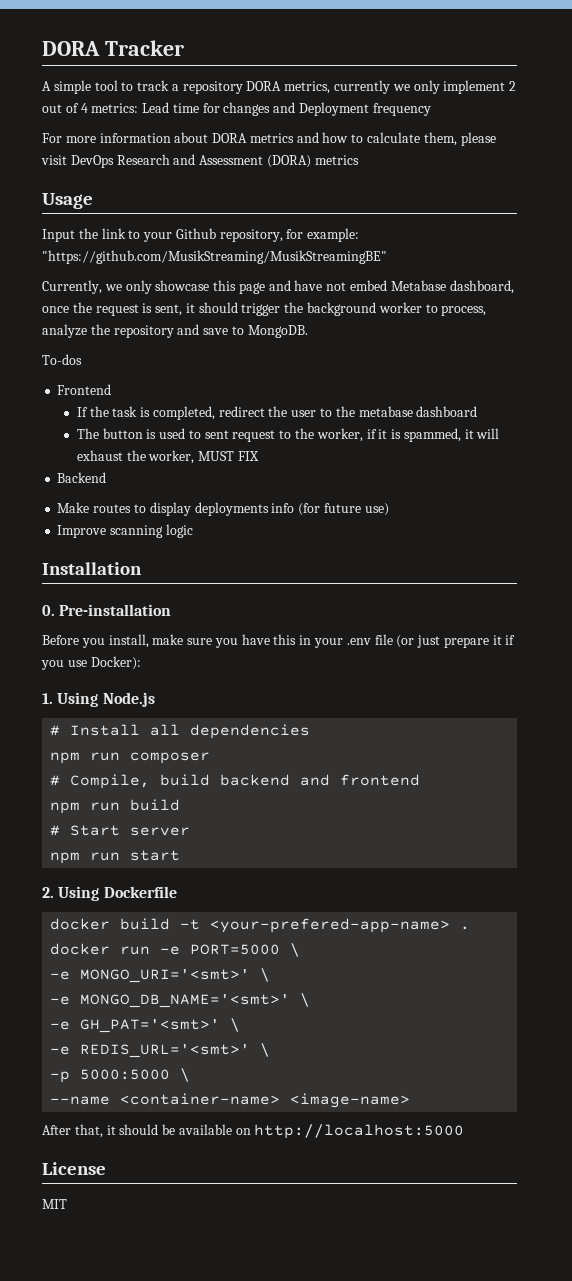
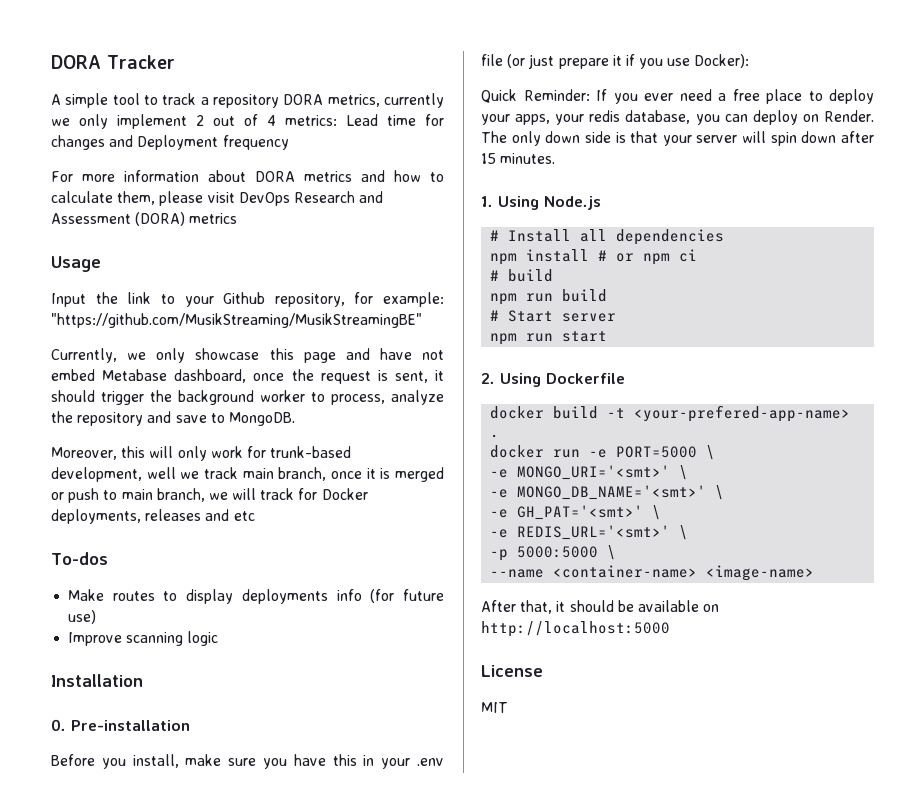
+ Moreover, this will only work for trunk-based development, well we track main branch, once it is merged or push to main branch, we will track for Docker deployments, releases and etc
  To-dos
- Frontend
- If the task is completed, redirect the user to the metabase dashboard
- The button is used to sent request to the worker, if it is spammed, it will exhaust the worker, MUST FIX
- Backend
+ Quick Reminder: If you ever need a free place to deploy your apps, your redis database, you can deploy on Render. The only down side is that your server will spin down after 15 minutes.
- npm run composer
- # Compile, build backend and frontend
+ npm install # or npm ci
+ # build

